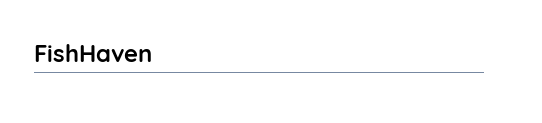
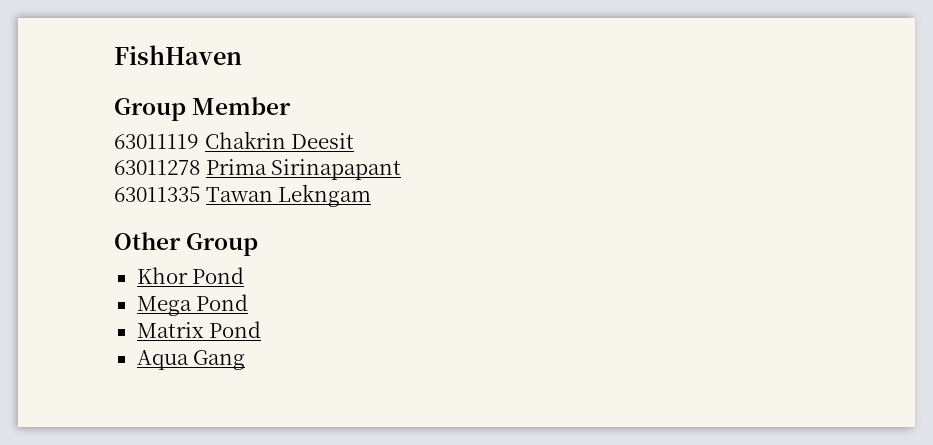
+ Group Member
+ 63011119 Chakrin Deesit
+ 63011278 Prima Sirinapapant
+ 63011335 Tawan Lekngam
+ Other Group
+ Khor Pond
+ Mega Pond
+ Matrix Pond
+ Aqua Gang

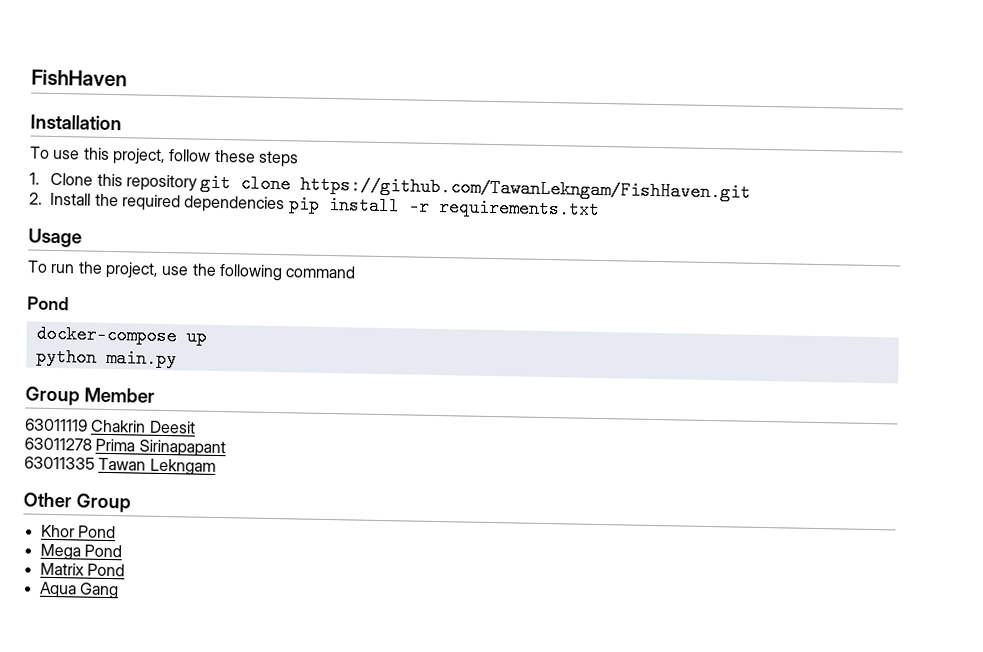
+ Installation
+ To use this project, follow these steps
+ 1. Clone this repository git clone https://github.com/TawanLekngam/FishHaven.git
+ 2. Install the required dependencies pip install -r requirements.txt
+ Usage
+ To run the project, use the following command
+ Pond
+ docker-compose up
+ python main.py

